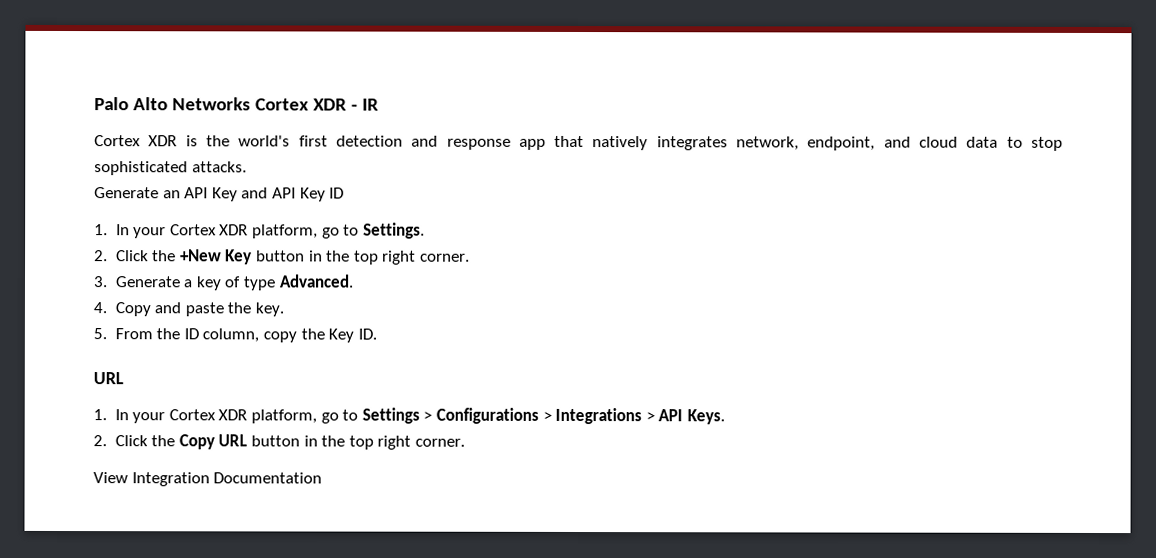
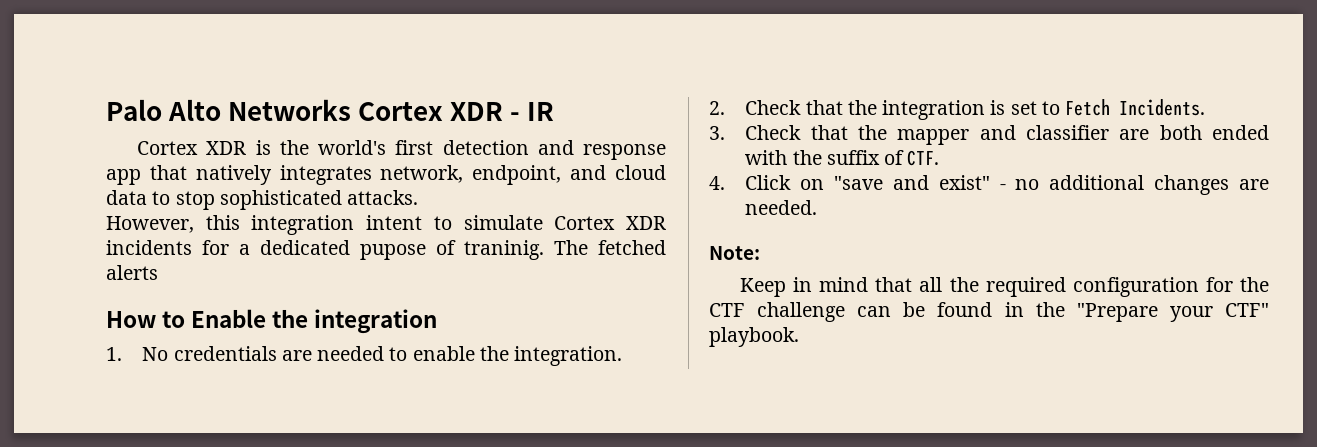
- Generate an API Key and API Key ID
- 1. In your Cortex XDR platform, go to Settings.
- 2. Click the +New Key button in the top right corner.
- 3. Generate a key of type Advanced.
- 4. Copy and paste the key.
- 5. From the ID column, copy the Key ID.
- URL
- 1. In your Cortex XDR platform, go to Settings > Configurations > Integrations > API Keys.
- 2. Click the Copy URL button in the top right corner.
- View Integration Documentation
+ However, this integration intent to simulate Cortex XDR incidents for a dedicated pupose of traninig. The fetched alerts
+ How to Enable the integration
+ 1. No credentials are needed to enable the integration.
+ 2. Check that the integration is set to Fetch Incidents.
+ 3. Check that the mapper and classifier are both ended with the suffix of CTF.
+ 4. Click on "save and exist" - no additional changes are needed.
+ Note:
+ Keep in mind that all the required configuration for the CTF challenge can be found in the "Prepare your CTF" playbook.

